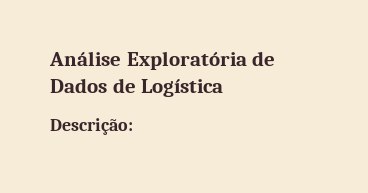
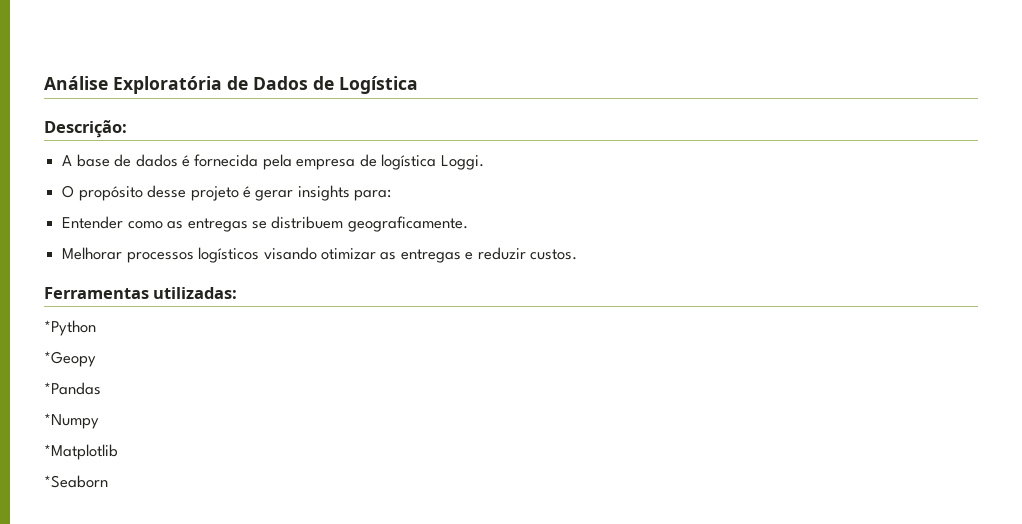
+ A base de dados é fornecida pela empresa de logística Loggi.
+ O propósito desse projeto é gerar insights para:
+ Entender como as entregas se distribuem geograficamente.
+ Melhorar processos logísticos visando otimizar as entregas e reduzir custos.
+ Ferramentas utilizadas:
+ *Python
+ *Geopy
+ *Pandas
+ *Numpy
+ *Matplotlib
+ *Seaborn

